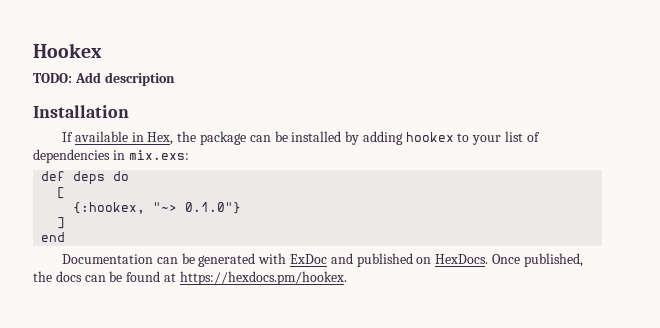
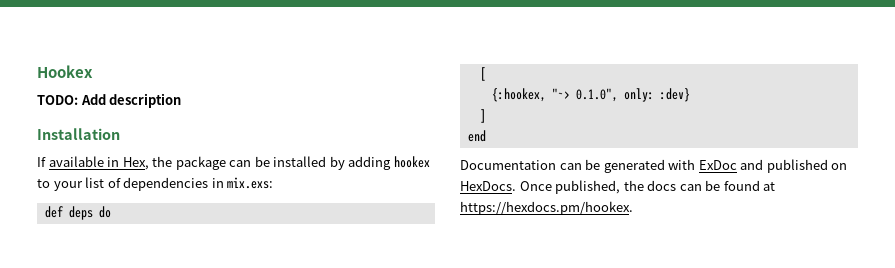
- {:hookex, "~> 0.1.0"}
+ {:hookex, "~> 0.1.0", only: :dev}

